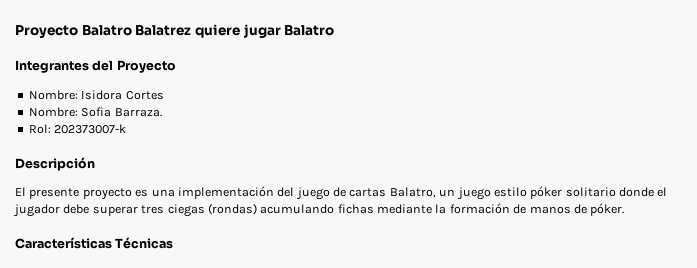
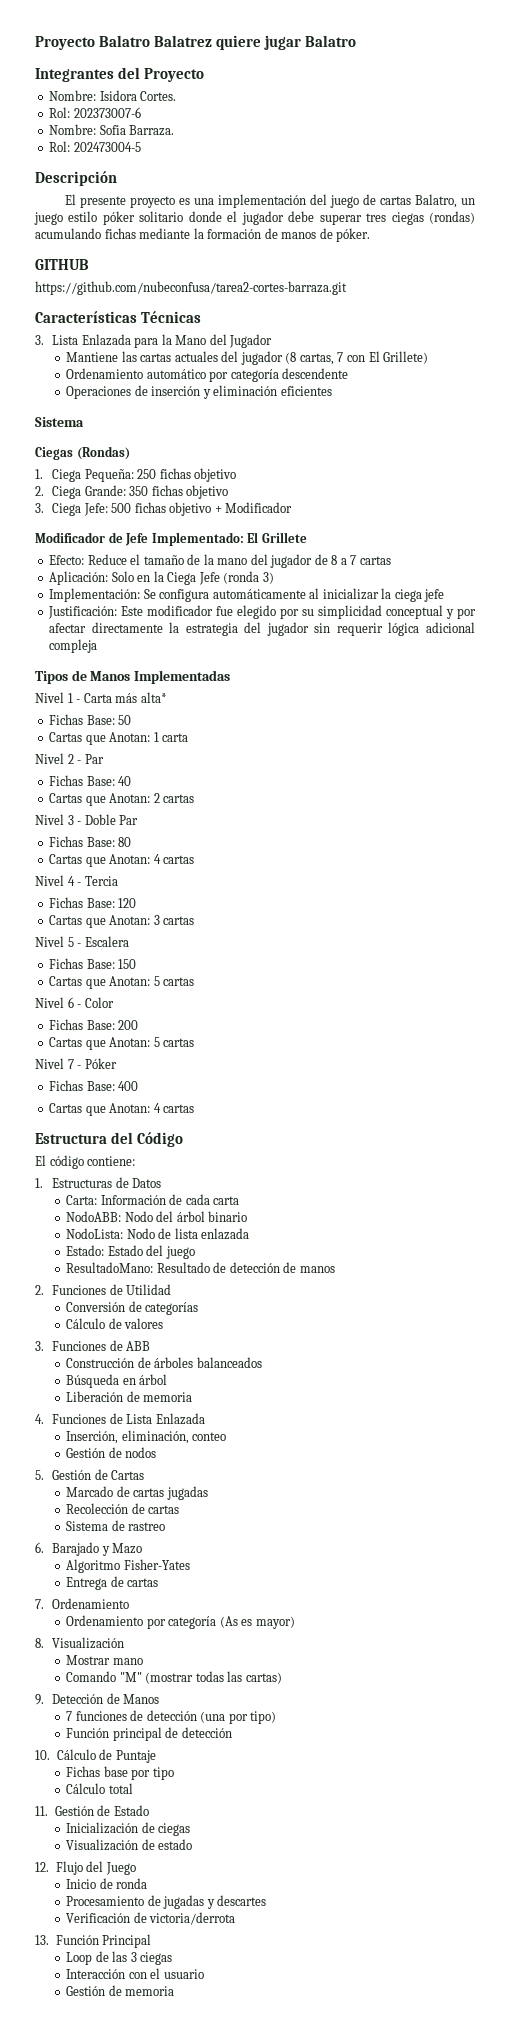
- Nombre: Isidora Cortes
+ Nombre: Isidora Cortes.
+ Rol: 202373007-6
- Rol: 202373007-k
+ Rol: 202473004-5
+ GITHUB
+ https://github.com/nubeconfusa/tarea2-cortes-barraza.git
+ 3. Lista Enlazada para la Mano del Jugador
+ Mantiene las cartas actuales del jugador (8 cartas, 7 con El Grillete)
+ Ordenamiento automático por categoría descendente
+ Operaciones de inserción y eliminación eficientes
+ Sistema
+ Ciegas (Rondas)
+ 1. Ciega Pequeña: 250 fichas objetivo
+ 2. Ciega Grande: 350 fichas objetivo
+ 3. Ciega Jefe: 500 fichas objetivo + Modificador
+ Modificador de Jefe Implementado: El Grillete
+ Efecto: Reduce el tamaño de la mano del jugador de 8 a 7 cartas
+ Aplicación: Solo en la Ciega Jefe (ronda 3)
+ Implementación: Se configura automáticamente al inicializar la ciega jefe
+ Justificación: Este modificador fue elegido por su simplicidad conceptual y por afectar directamente la estrategia del jugador sin requerir lógica adicional compleja
+ Tipos de Manos Implementadas
+ Nivel 1 - Carta más alta*
+ Fichas Base: 50
+ Cartas que Anotan: 1 carta
+ Nivel 2 - Par
+ Fichas Base: 40
+ Cartas que Anotan: 2 cartas
+ Nivel 3 - Doble Par
+ Fichas Base: 80
+ Cartas que Anotan: 4 cartas
+ Nivel 4 - Tercia
+ Fichas Base: 120
+ Cartas que Anotan: 3 cartas
+ Nivel 5 - Escalera
+ Fichas Base: 150
+ Cartas que Anotan: 5 cartas
+ Nivel 6 - Color
+ Fichas Base: 200
+ Cartas que Anotan: 5 cartas
+ Nivel 7 - Póker
+ Fichas Base: 400
+ Cartas que Anotan: 4 cartas
+ Estructura del Código
+ El código contiene:
+ 1. Estructuras de Datos
+ Carta: Información de cada carta
+ NodoABB: Nodo del árbol binario
+ NodoLista: Nodo de lista enlazada
+ Estado: Estado del juego
+ ResultadoMano: Resultado de detección de manos
+ 2. Funciones de Utilidad
+ Conversión de categorías
+ Cálculo de valores
+ 3. Funciones de ABB
+ Construcción de árboles balanceados
+ Búsqueda en árbol
+ Liberación de memoria
+ 4. Funciones de Lista Enlazada
+ Inserción, eliminación, conteo
+ Gestión de nodos
+ 5. Gestión de Cartas
+ Marcado de cartas jugadas
+ Recolección de cartas
+ Sistema de rastreo
+ 6. Barajado y Mazo
+ Algoritmo Fisher-Yates
+ Entrega de cartas
+ 7. Ordenamiento
+ Ordenamiento por categoría (As es mayor)
+ 8. Visualización
+ Mostrar mano
+ Comando "M" (mostrar todas las cartas)
+ 9. Detección de Manos
+ 7 funciones de detección (una por tipo)
+ Función principal de detección
+ 10. Cálculo de Puntaje
+ Fichas base por tipo
+ Cálculo total
+ 11. Gestión de Estado
+ Inicialización de ciegas
+ Visualización de estado
+ 12. Flujo del Juego
+ Inicio de ronda
+ Procesamiento de jugadas y descartes
+ Verificación de victoria/derrota
+ 13. Función Principal
+ Loop de las 3 ciegas
+ Interacción con el usuario
+ Gestión de memoria

